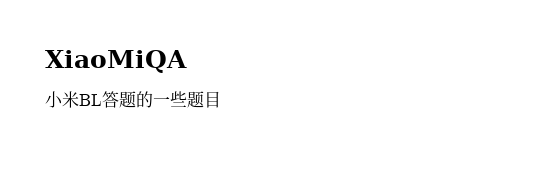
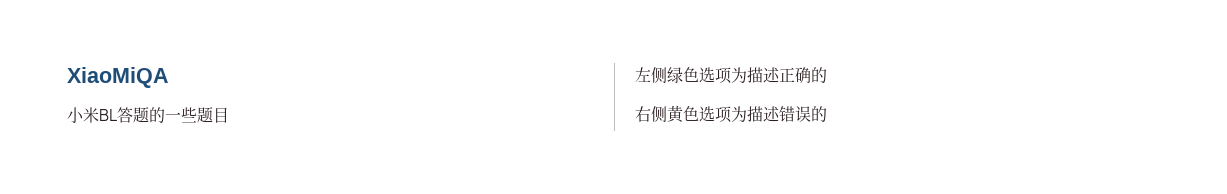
+ 左侧绿色选项为描述正确的
+ 右侧黄色选项为描述错误的

